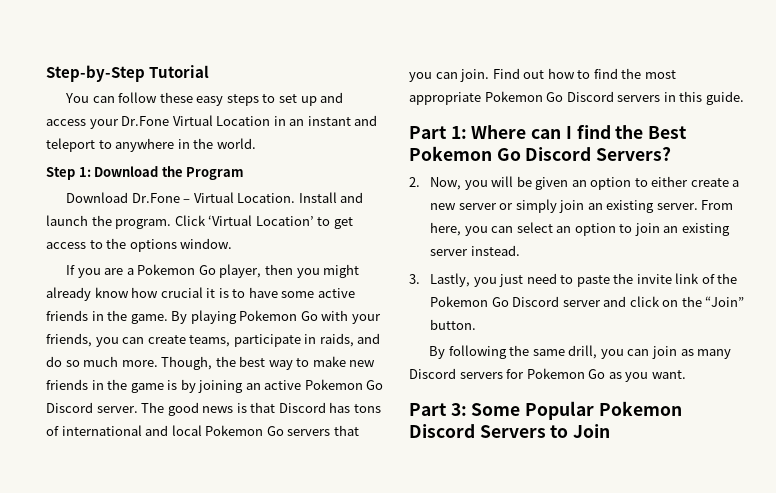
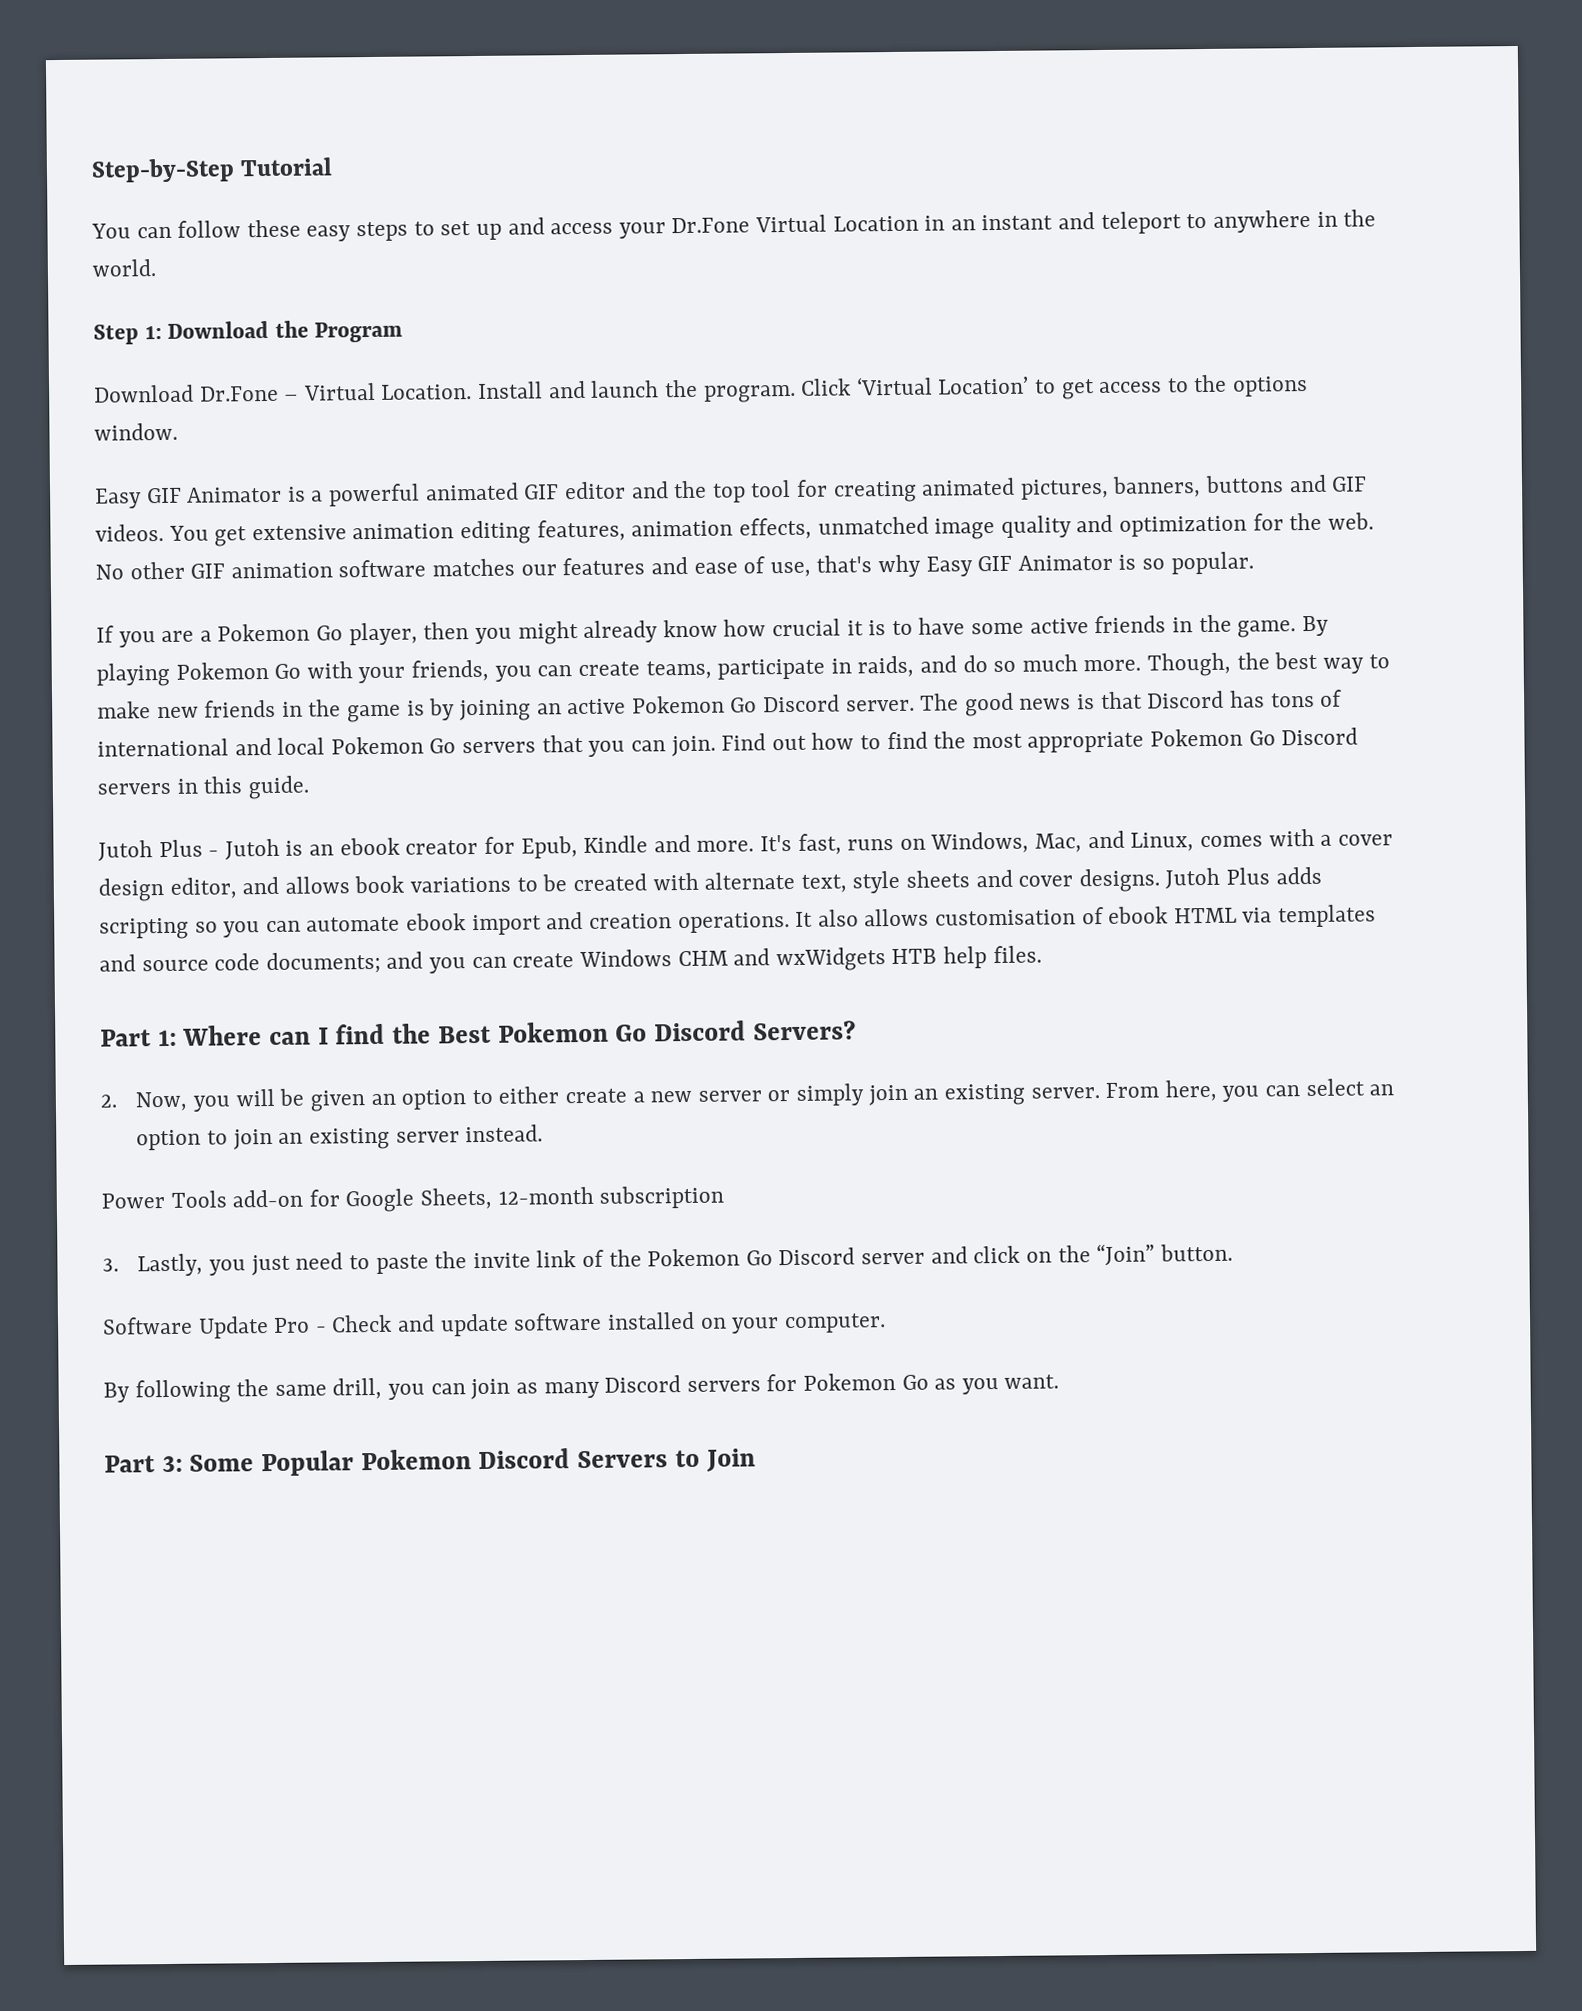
+ Easy GIF Animator is a powerful animated GIF editor and the top tool for creating animated pictures, banners, buttons and GIF videos. You get extensive animation editing features, animation effects, unmatched image quality and optimization for the web. No other GIF animation software matches our features and ease of use, that's why Easy GIF Animator is so popular.
+ Jutoh Plus - Jutoh is an ebook creator for Epub, Kindle and more. It's fast, runs on Windows, Mac, and Linux, comes with a cover design editor, and allows book variations to be created with alternate text, style sheets and cover designs. Jutoh Plus adds scripting so you can automate ebook import and creation operations. It also allows customisation of ebook HTML via templates and source code documents; and you can create Windows CHM and wxWidgets HTB help files.
+ Power Tools add-on for Google Sheets, 12-month subscription
+ Software Update Pro - Check and update software installed on your computer.

